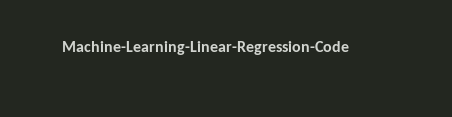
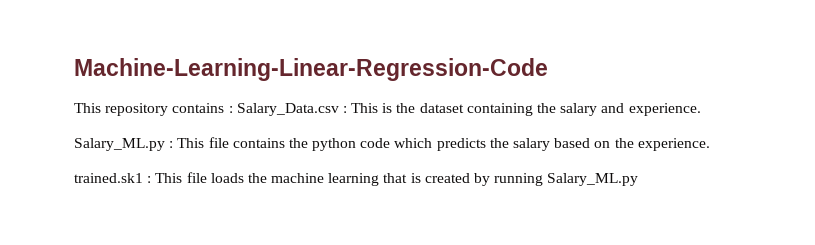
+ This repository contains : Salary_Data.csv : This is the dataset containing the salary and experience.
+ Salary_ML.py : This file contains the python code which predicts the salary based on the experience.
+ trained.sk1 : This file loads the machine learning that is created by running Salary_ML.py

